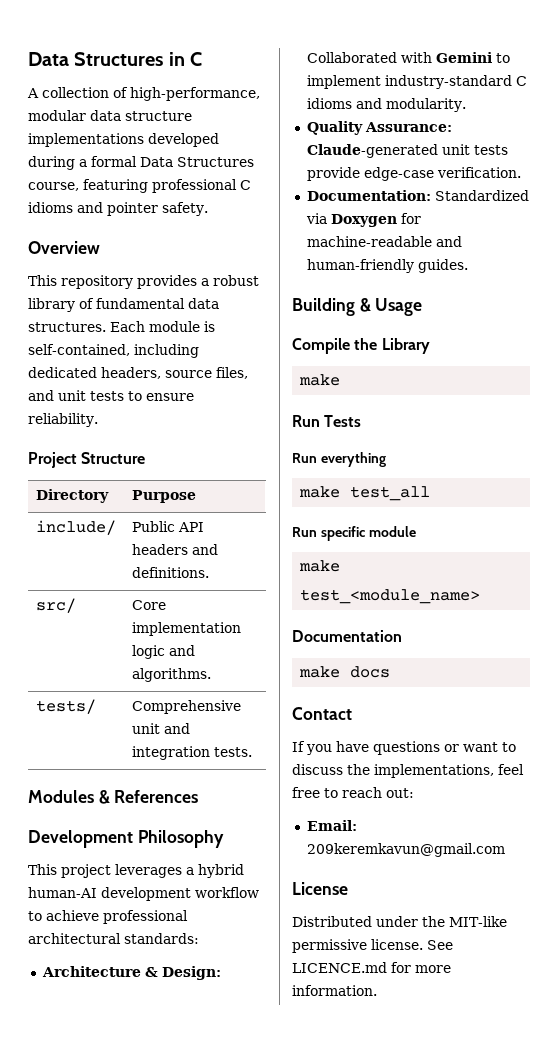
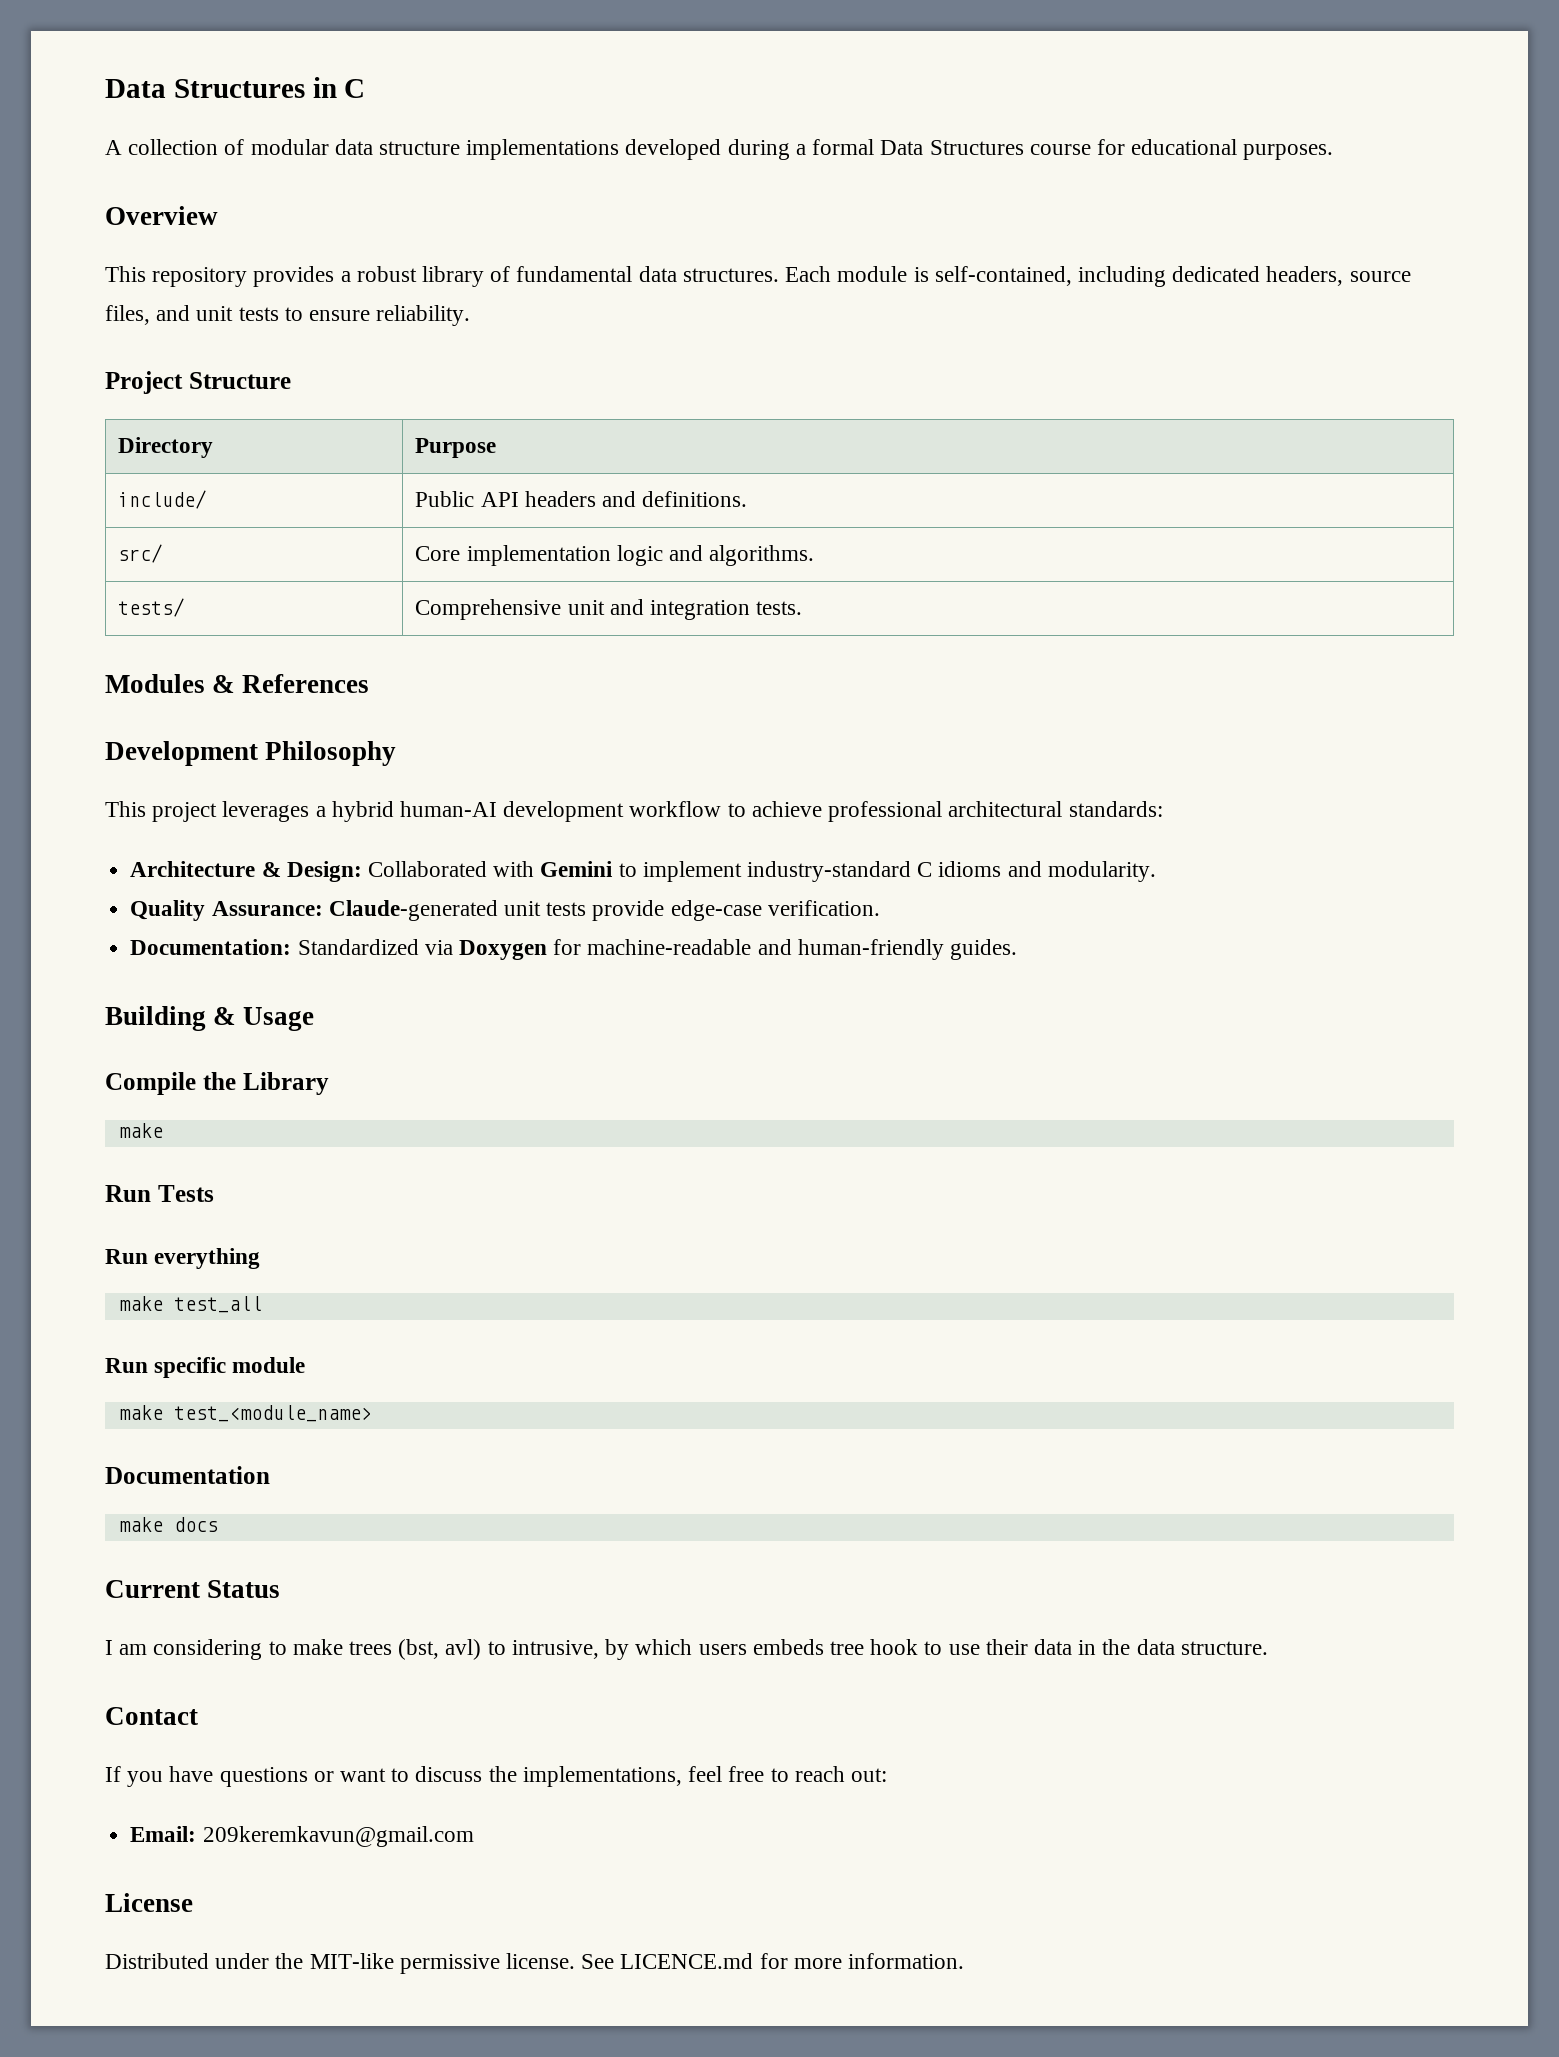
- A collection of high-performance, modular data structure implementations developed during a formal Data Structures course, featuring professional C idioms and pointer safety.
+ A collection of modular data structure implementations developed during a formal Data Structures course for educational purposes.
+ Current Status
+ I am considering to make trees (bst, avl) to intrusive, by which users embeds tree hook to use their data in the data structure.

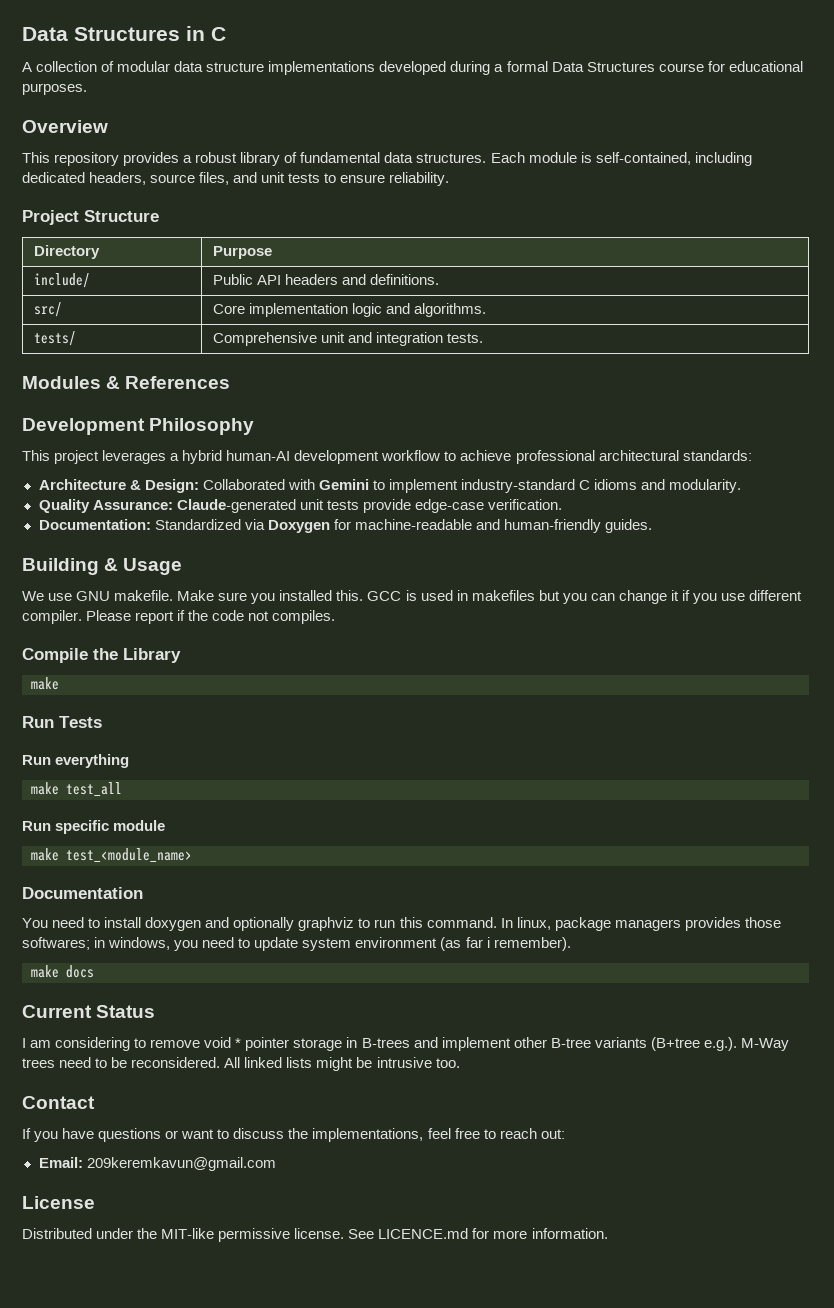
+ We use GNU makefile. Make sure you installed this. GCC is used in makefiles but you can change it if you use different compiler. Please report if the code not compiles.
+ You need to install doxygen and optionally graphviz to run this command. In linux, package managers provides those softwares; in windows, you need to update system environment (as far i remember).
- I am considering to make trees (bst, avl) to intrusive, by which users embeds tree hook to use their data in the data structure.
+ I am considering to remove void * pointer storage in B-trees and implement other B-tree variants (B+tree e.g.). M-Way trees need to be reconsidered. All linked lists might be intrusive too.

